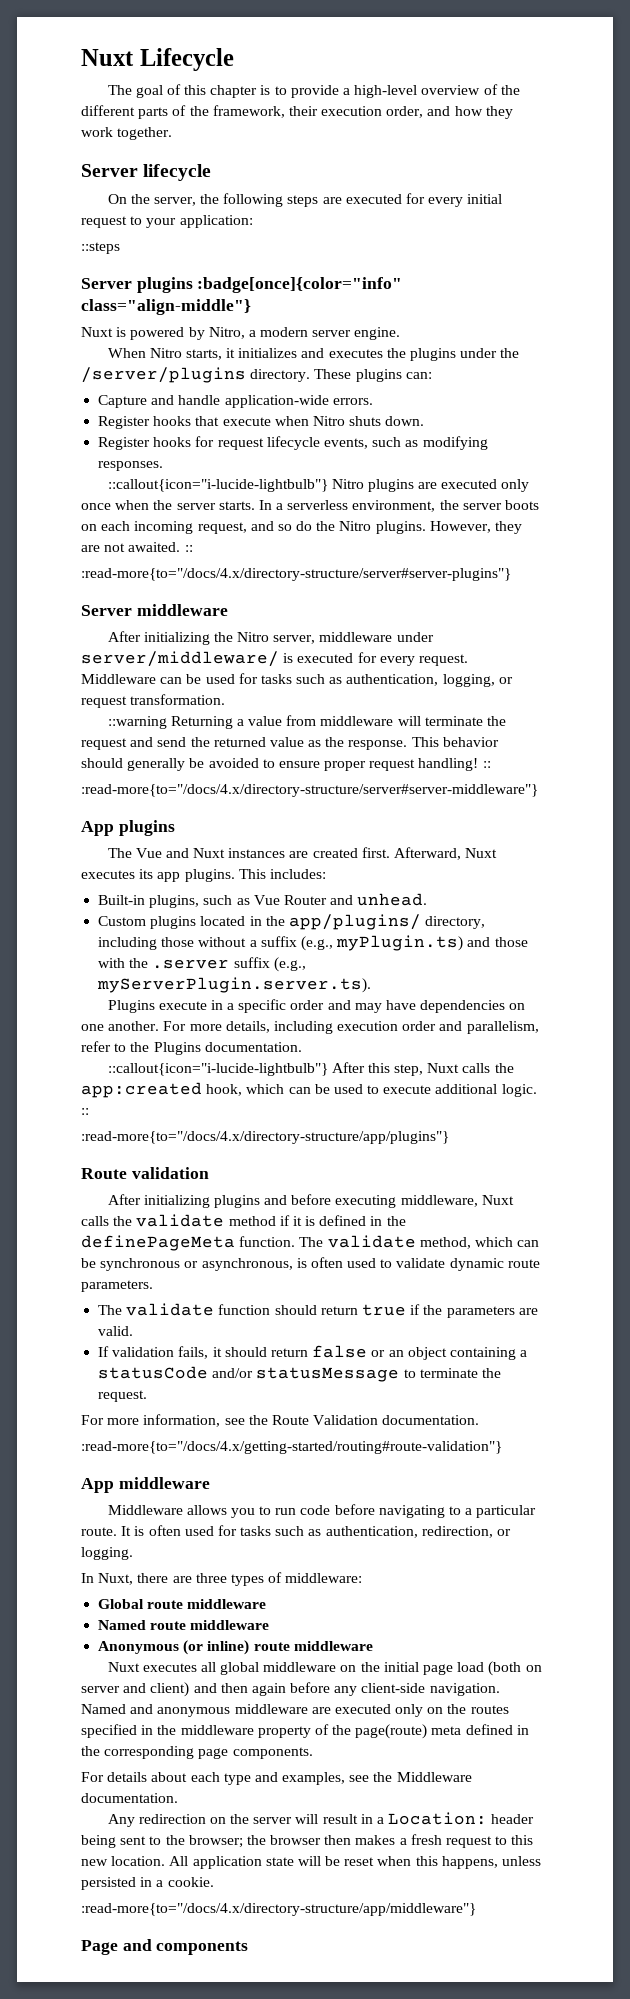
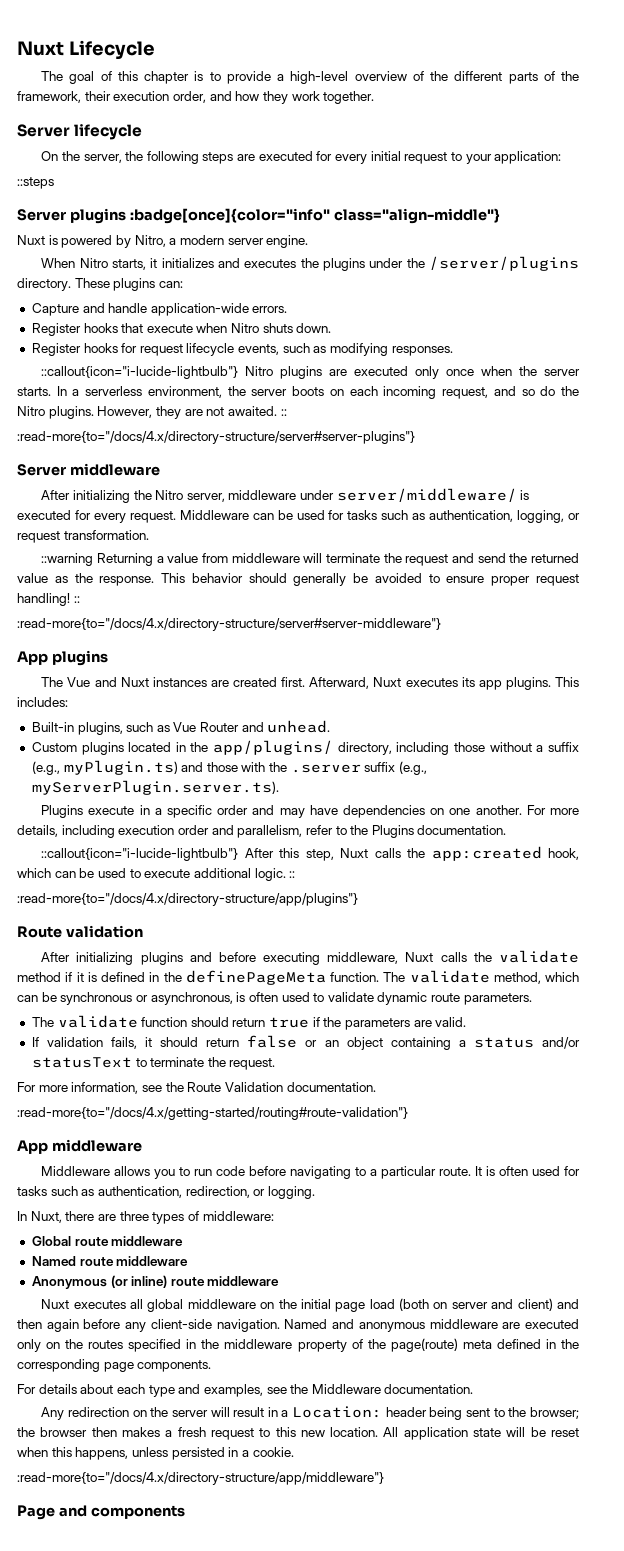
- If validation fails, it should return false or an object containing a statusCode and/or statusMessage to terminate the request.
+ If validation fails, it should return false or an object containing a status and/or statusText to terminate the request.

